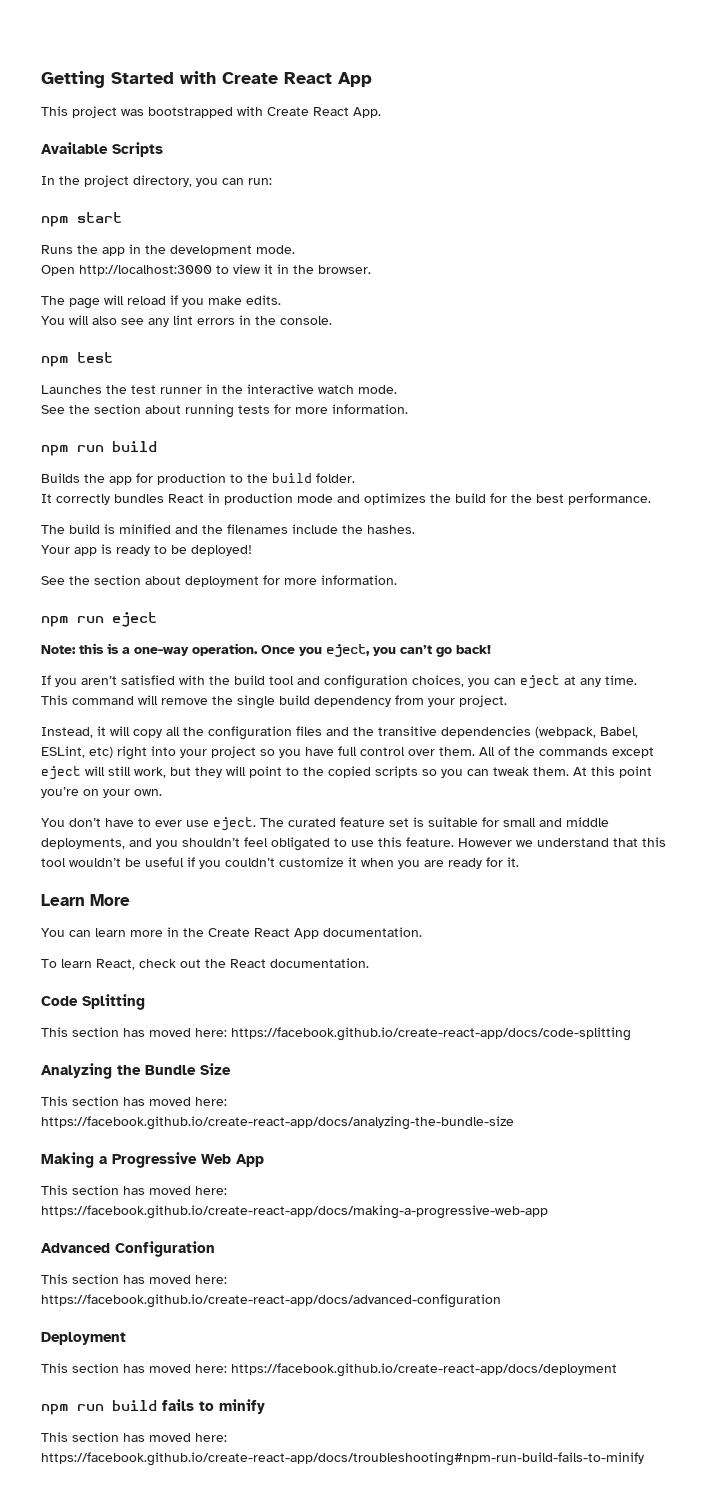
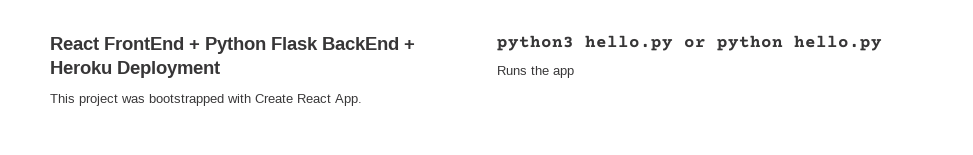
- Getting Started with Create React App
+ React FrontEnd + Python Flask BackEnd + Heroku Deployment
- Available Scripts
- In the project directory, you can run:
- npm start
- Runs the app in the development mode.
- Open http://localhost:3000 to view it in the browser.
- The page will reload if you make edits.
- You will also see any lint errors in the console.
- npm test
- Launches the test runner in the interactive watch mode.
- See the section about running tests for more information.
- npm run build
- Builds the app for production to the build folder.
- It correctly bundles React in production mode and optimizes the build for the best performance.
- The build is minified and the filenames include the hashes.
- Your app is ready to be deployed!
- See the section about deployment for more information.
- npm run eject
- Note: this is a one-way operation. Once you eject, you can’t go back!
- If you aren’t satisfied with the build tool and configuration choices, you can eject at any time. This command will remove the single build dependency from your project.
- Instead, it will copy all the configuration files and the transitive dependencies (webpack, Babel, ESLint, etc) right into your project so you have full control over them. All of the commands except eject will still work, but they will point to the copied scripts so you can tweak them. At this point you’re on your own.
- You don’t have to ever use eject. The curated feature set is suitable for small and middle deployments, and you shouldn’t feel obligated to use this feature. However we understand that this tool wouldn’t be useful if you couldn’t customize it when you are ready for it.
- Learn More
- You can learn more in the Create React App documentation.
- To learn React, check out the React documentation.
- Code Splitting
- This section has moved here: https://facebook.github.io/create-react-app/docs/code-splitting
- Analyzing the Bundle Size
- This section has moved here: https://facebook.github.io/create-react-app/docs/analyzing-the-bundle-size
- Making a Progressive Web App
- This section has moved here: https://facebook.github.io/create-react-app/docs/making-a-progressive-web-app
- Advanced Configuration
- This section has moved here: https://facebook.github.io/create-react-app/docs/advanced-configuration
- Deployment
- This section has moved here: https://facebook.github.io/create-react-app/docs/deployment
- npm run build fails to minify
- This section has moved here: https://facebook.github.io/create-react-app/docs/troubleshooting#npm-run-build-fails-to-minify
+ python3 hello.py or python hello.py
+ Runs the app

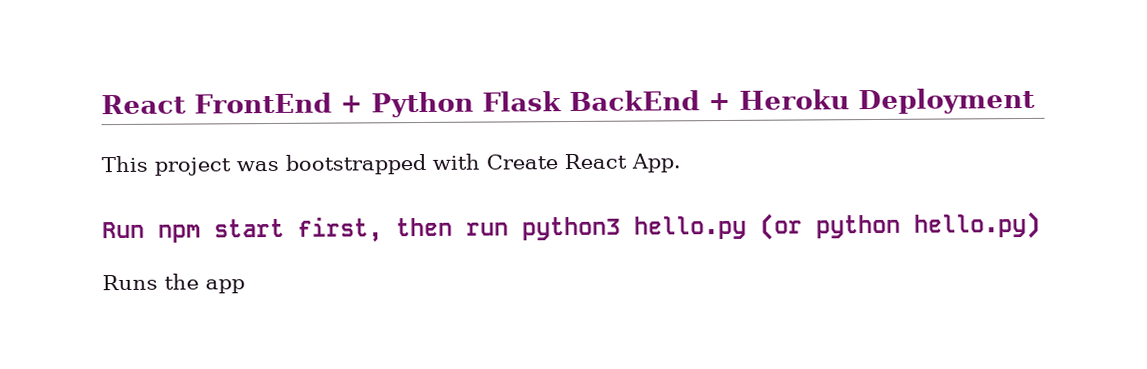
- python3 hello.py or python hello.py
+ Run npm start first, then run python3 hello.py (or python hello.py)

